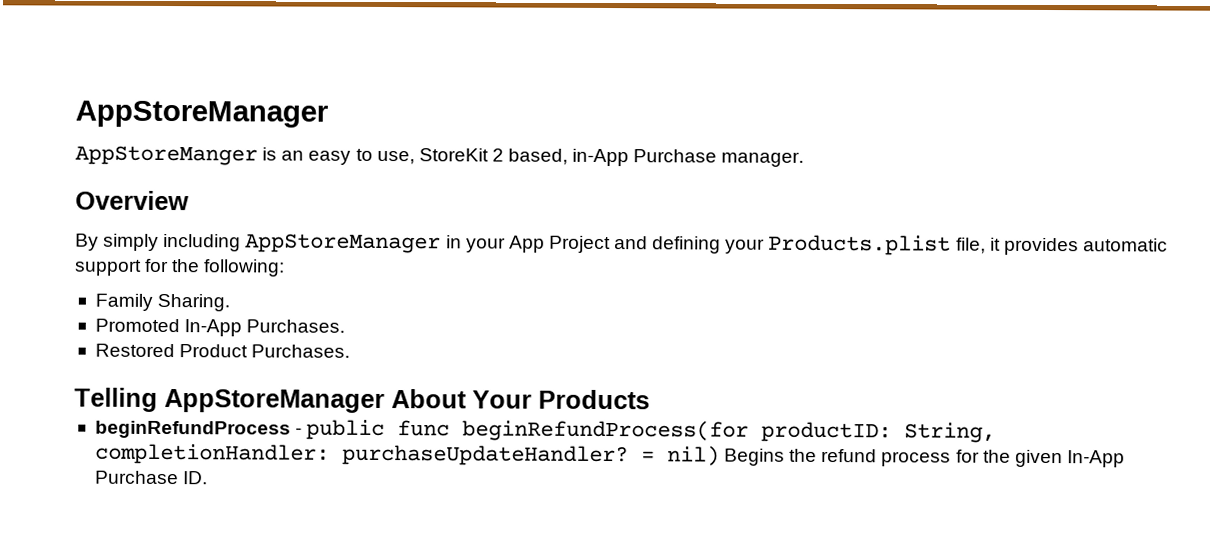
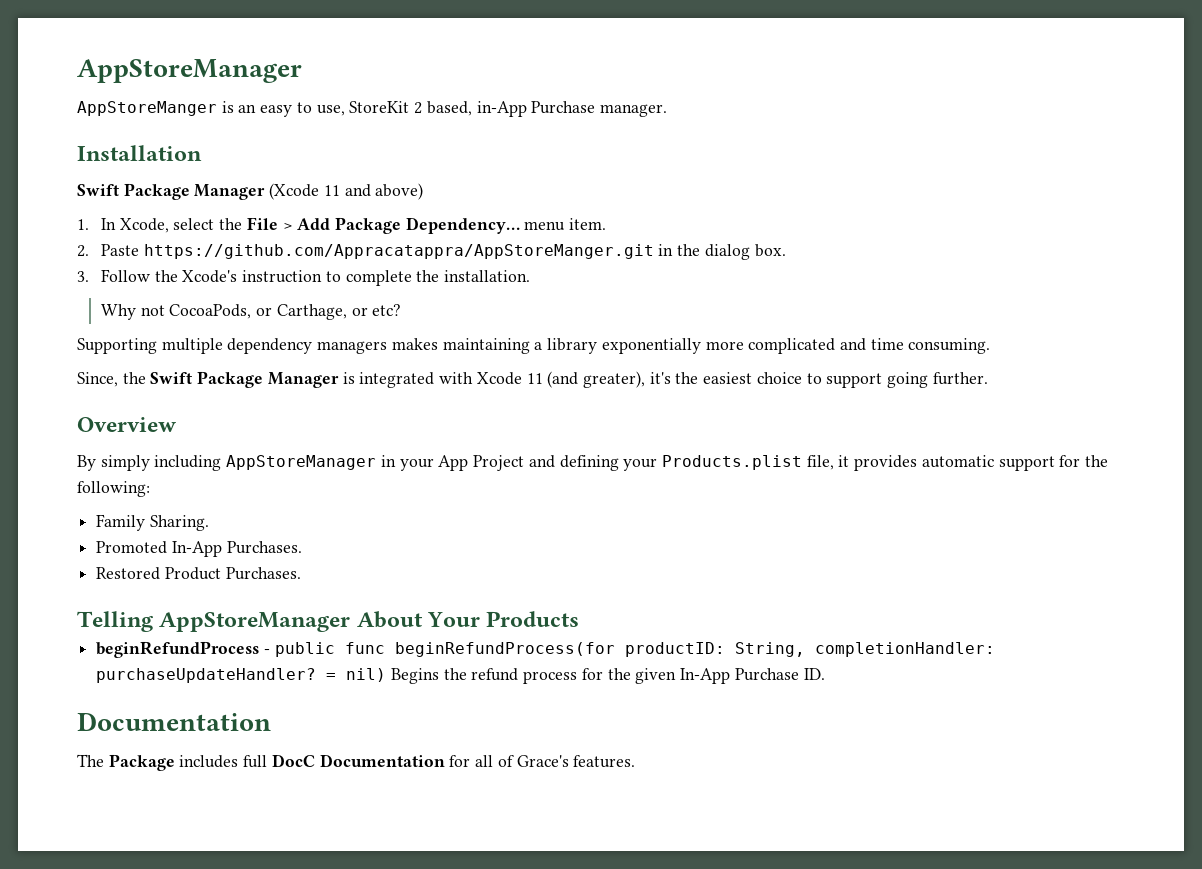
+ Installation
+ Swift Package Manager (Xcode 11 and above)
+ 1. In Xcode, select the File > Add Package Dependency… menu item.
+ 2. Paste https://github.com/Appracatappra/AppStoreManger.git in the dialog box.
+ 3. Follow the Xcode's instruction to complete the installation.
+ Why not CocoaPods, or Carthage, or etc?
+ Supporting multiple dependency managers makes maintaining a library exponentially more complicated and time consuming.
+ Since, the Swift Package Manager is integrated with Xcode 11 (and greater), it's the easiest choice to support going further.
  = nil) Begins the refund process for the given In-App Purchase ID.
+ Documentation
+ The Package includes full DocC Documentation for all of Grace's features.

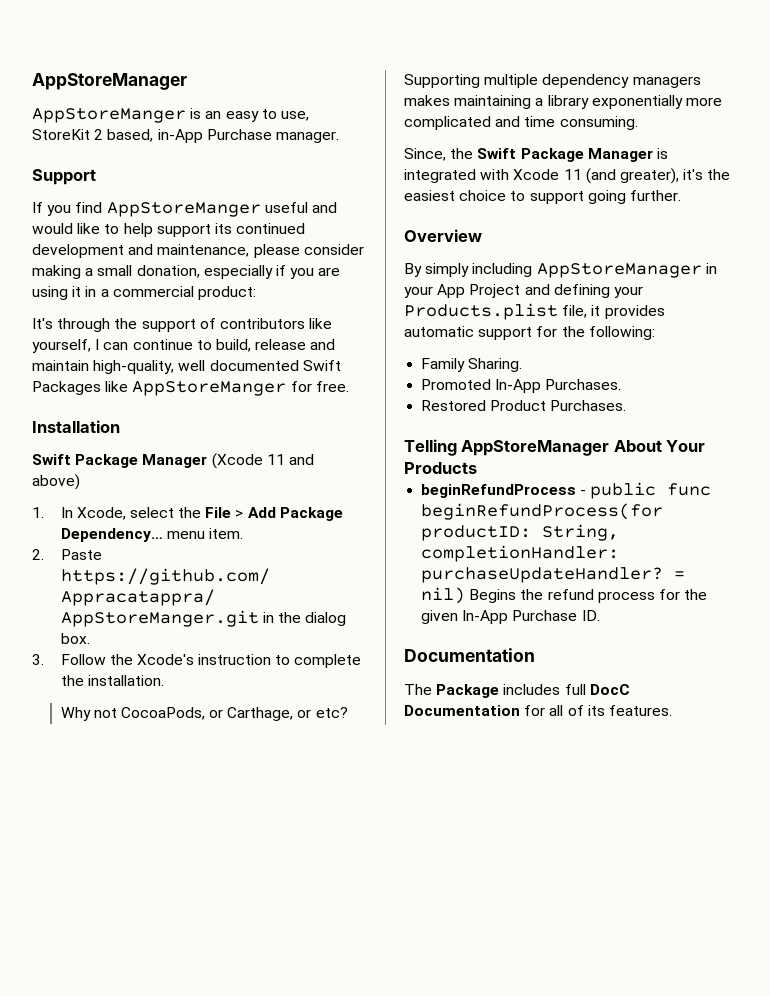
+ Support
+ If you find AppStoreManger useful and would like to help support its continued development and maintenance, please consider making a small donation, especially if you are using it in a commercial product:
+ It's through the support of contributors like yourself, I can continue to build, release and maintain high-quality, well documented Swift Packages like AppStoreManger for free.
- The Package includes full DocC Documentation for all of Grace's features.
+ The Package includes full DocC Documentation for all of its features.

